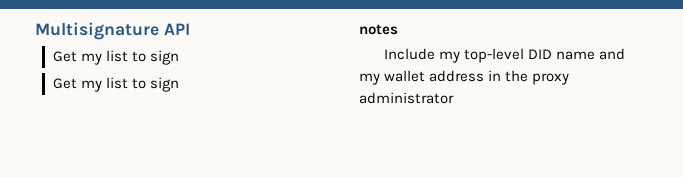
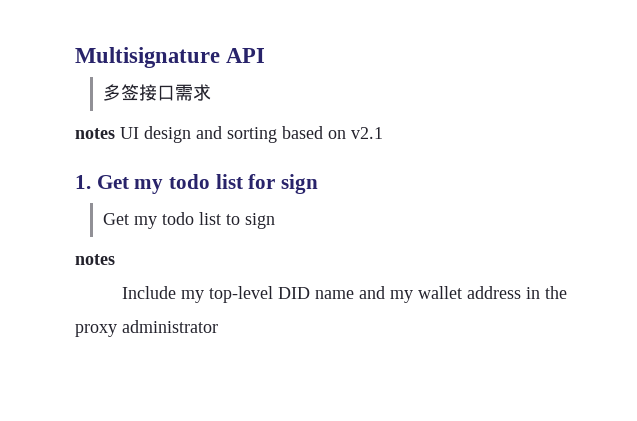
  Multisignature API
- Get my list to sign
- Get my list to sign
+ 多签接口需求
+ notes UI design and sorting based on v2.1
+ 1. Get my todo list for sign
+ Get my todo list to sign

